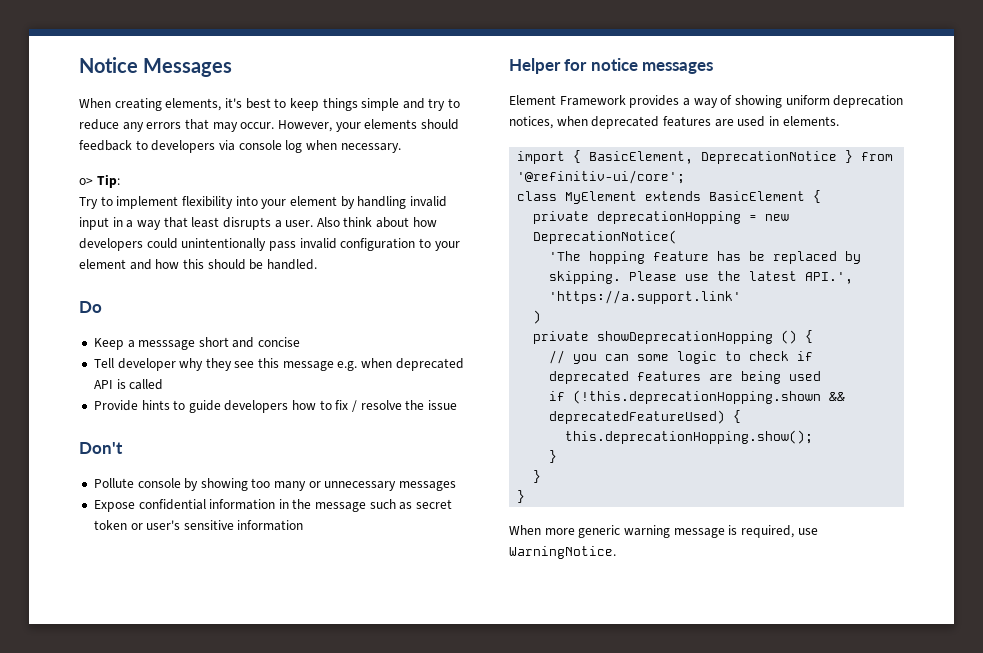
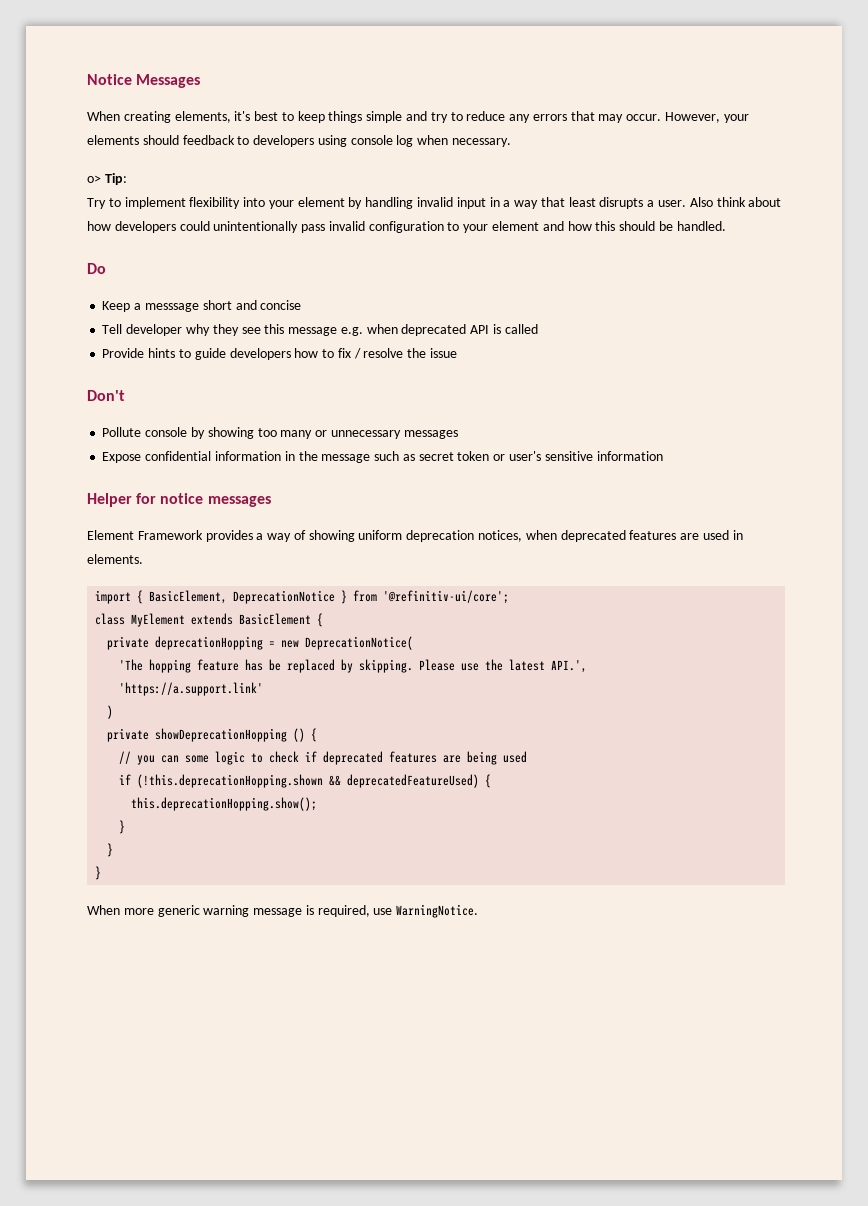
- However, your elements should feedback to developers via console log when necessary.
+ However, your elements should feedback to developers using console log when necessary.

